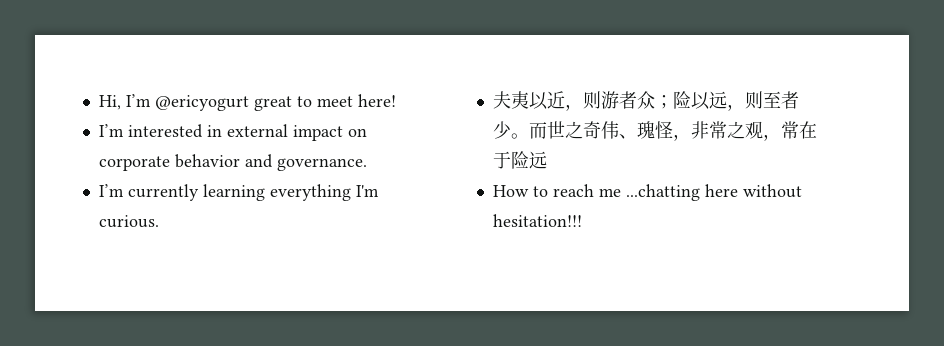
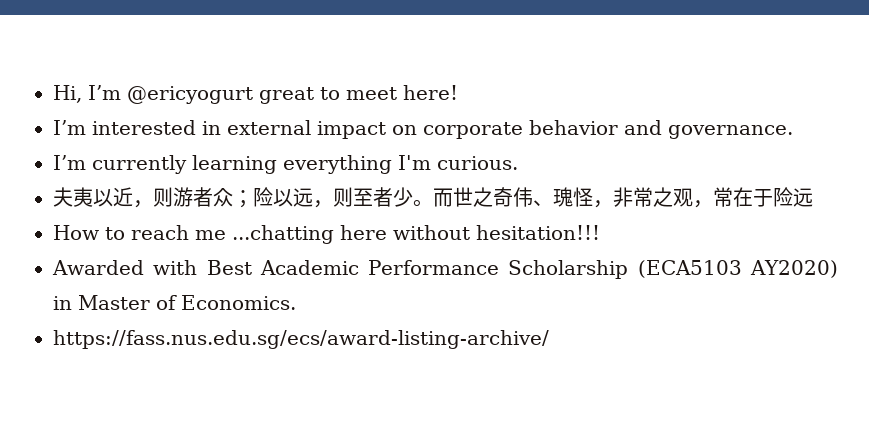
+ Awarded with Best Academic Performance Scholarship (ECA5103 AY2020) in Master of Economics.
+ https://fass.nus.edu.sg/ecs/award-listing-archive/

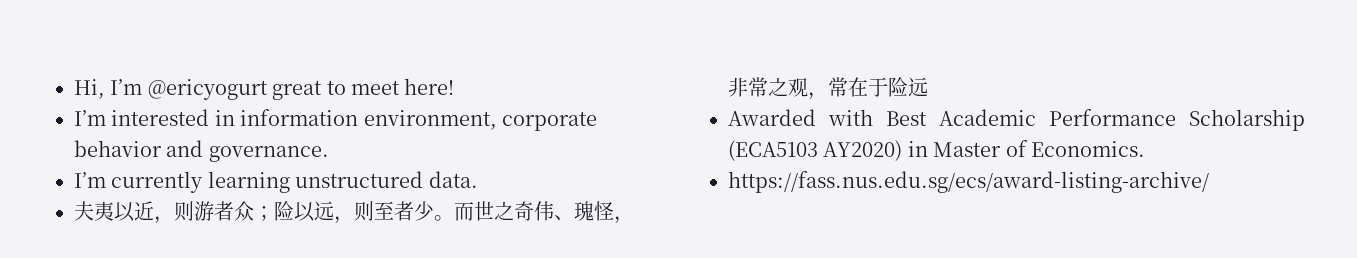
- I’m interested in external impact on corporate behavior and governance.
+ I’m interested in information environment, corporate behavior and governance.
- I’m currently learning everything I'm curious.
+ I’m currently learning unstructured data.
- How to reach me ...chatting here without hesitation!!!

